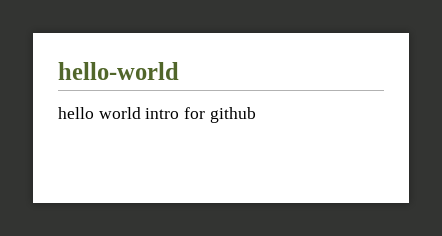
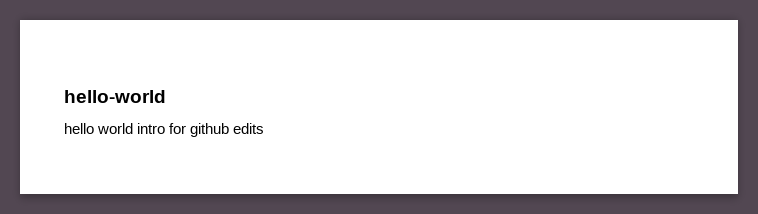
- hello world intro for github
+ hello world intro for github edits

